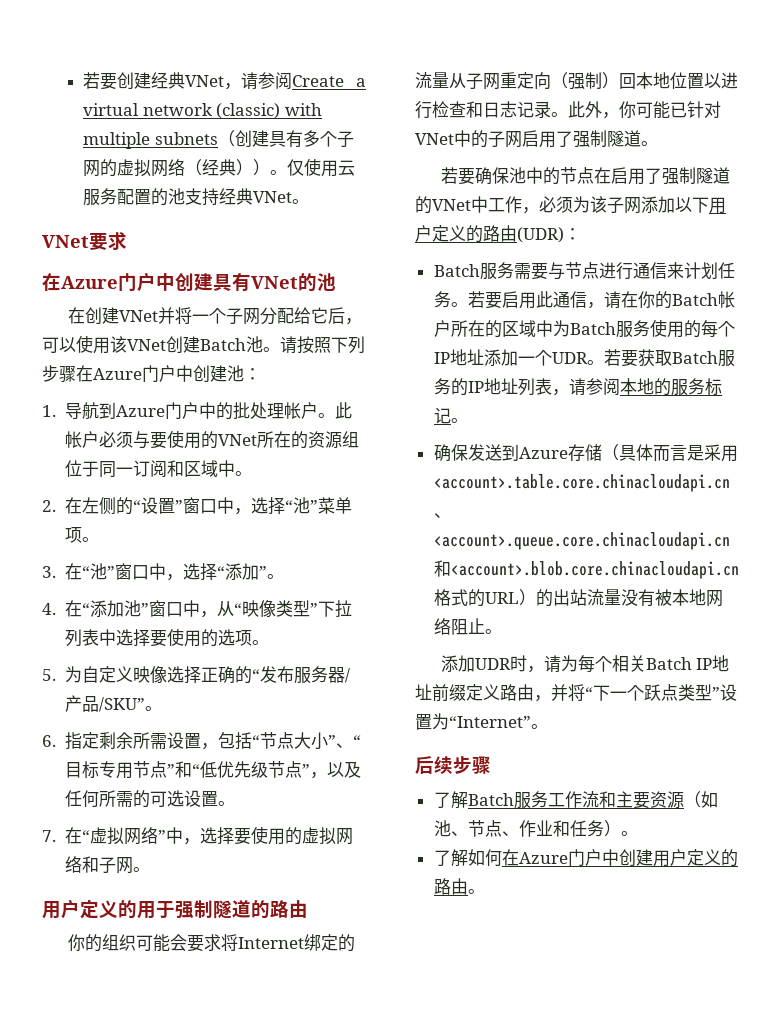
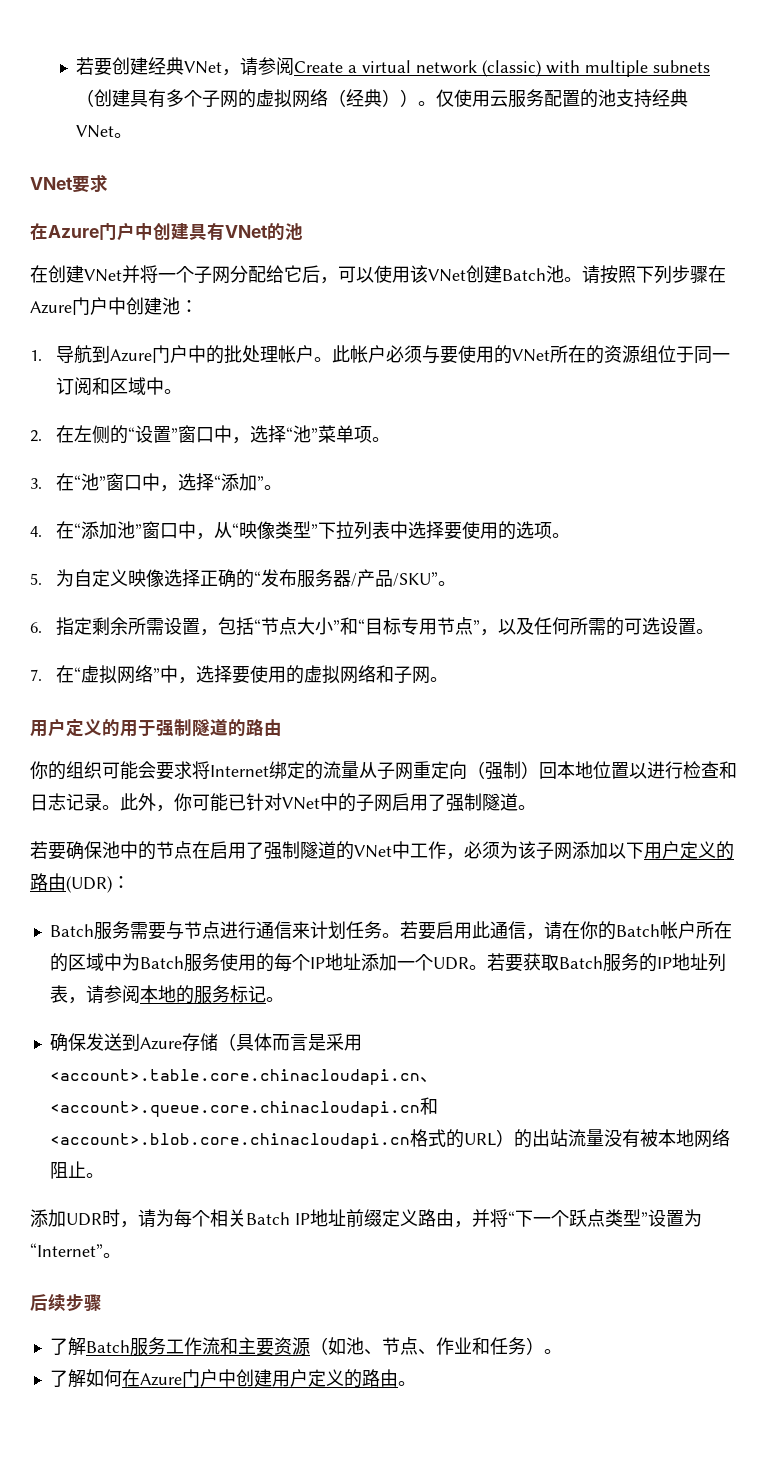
- 6.指定剩余所需设置，包括“节点大小”、“目标专用节点”和“低优先级节点”，以及任何所需的可选设置。
+ 6.指定剩余所需设置，包括“节点大小”和“目标专用节点”，以及任何所需的可选设置。

